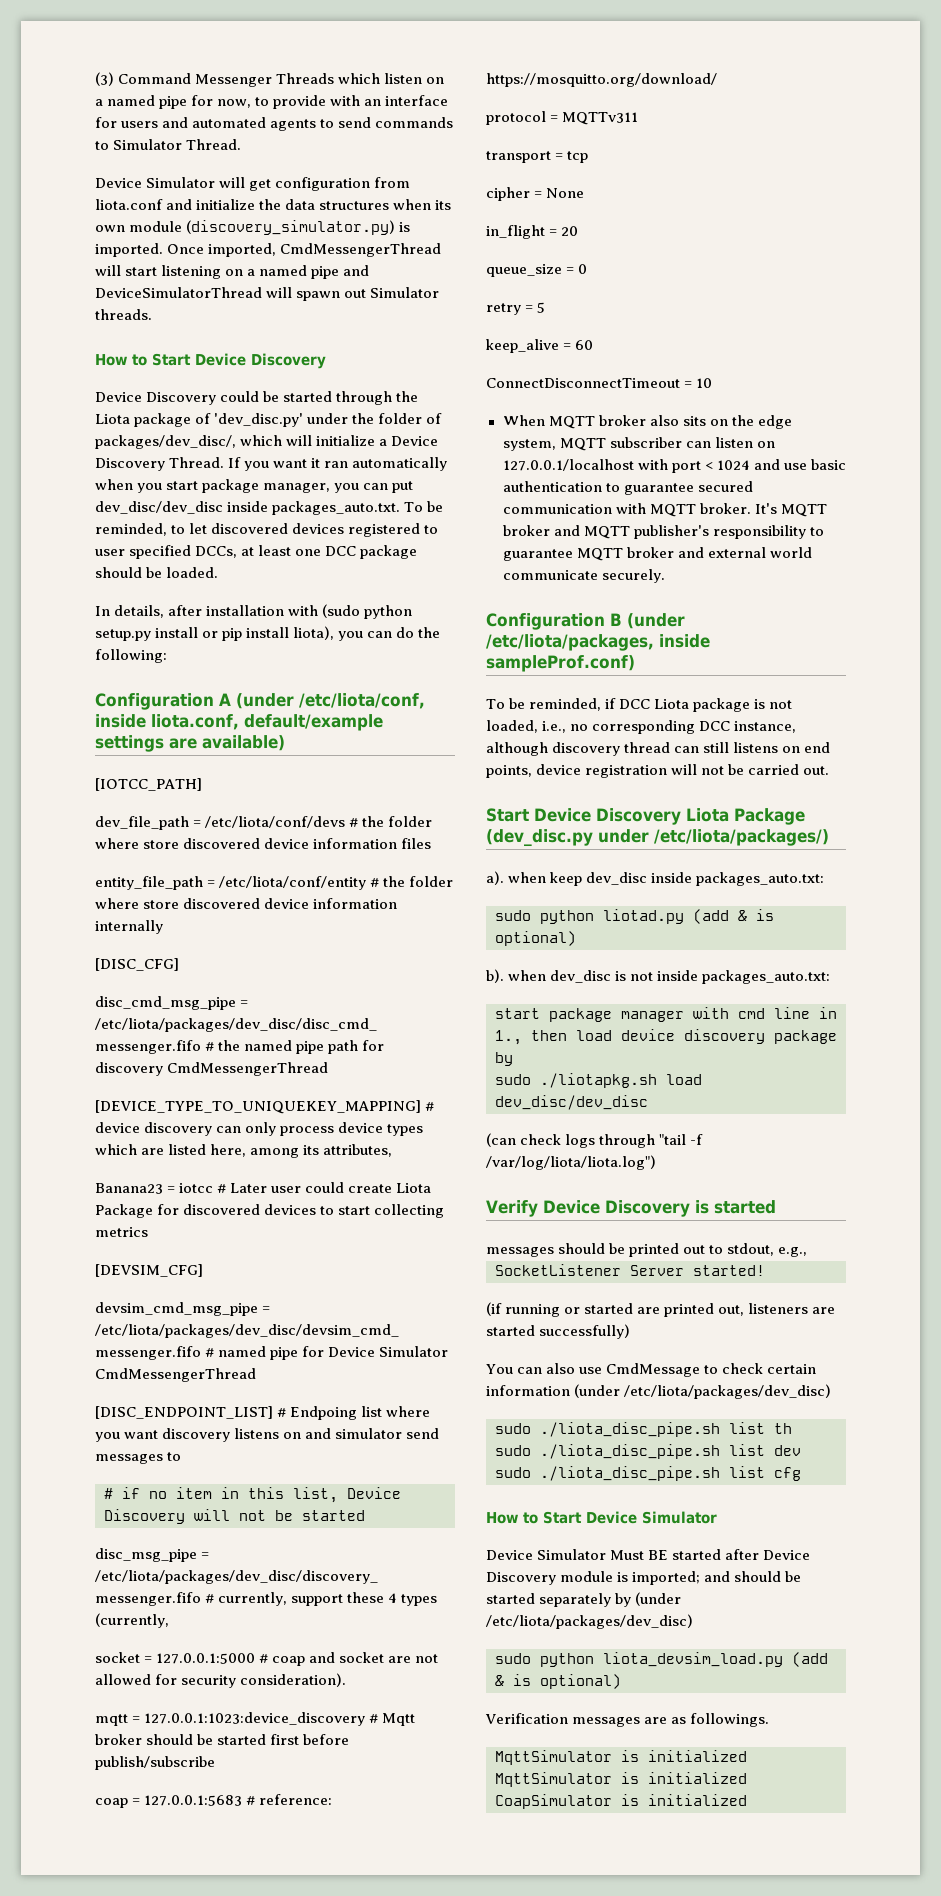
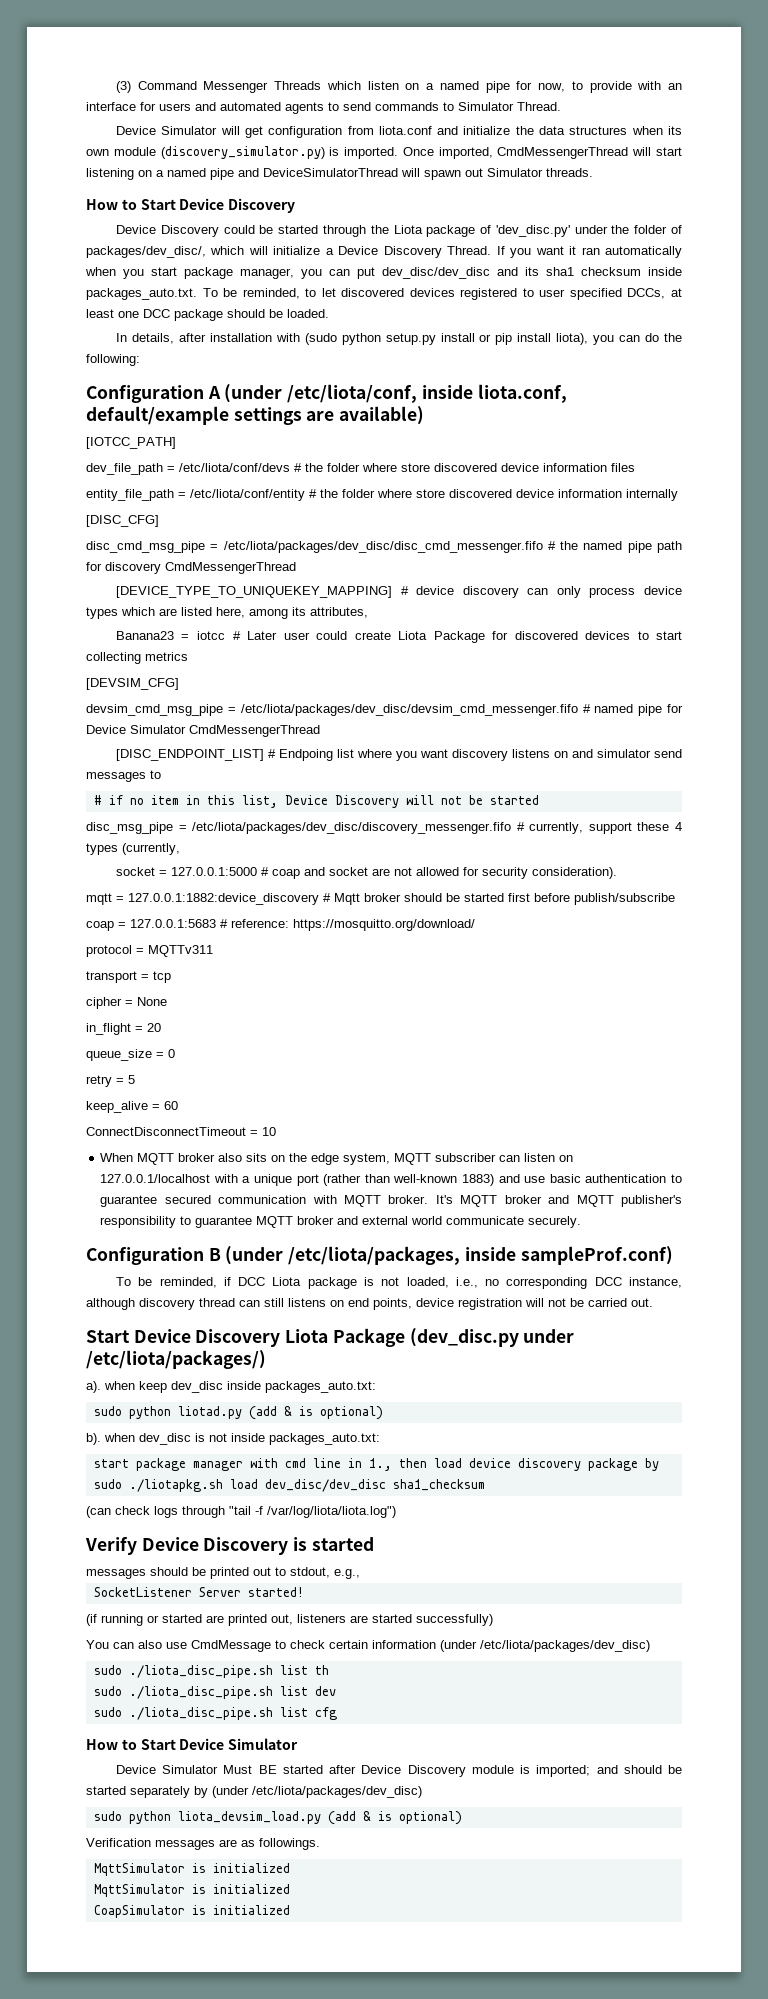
- If you want it ran automatically when you start package manager, you can put dev_disc/dev_disc inside packages_auto.txt. To be reminded, to let discovered devices registered to user specified DCCs, at least one DCC package should be loaded.
+ If you want it ran automatically when you start package manager, you can put dev_disc/dev_disc and its sha1 checksum inside packages_auto.txt. To be reminded, to let discovered devices registered to user specified DCCs, at least one DCC package should be loaded.
- mqtt = 127.0.0.1:1023:device_discovery # Mqtt broker should be started first before publish/subscribe
+ mqtt = 127.0.0.1:1882:device_discovery # Mqtt broker should be started first before publish/subscribe
- When MQTT broker also sits on the edge system, MQTT subscriber can listen on 127.0.0.1/localhost with port < 1024 and use basic authentication to guarantee secured communication with MQTT broker.
+ When MQTT broker also sits on the edge system, MQTT subscriber can listen on 127.0.0.1/localhost with a unique port (rather than well-known 1883) and use basic authentication to guarantee secured communication with MQTT broker.
- sudo ./liotapkg.sh load dev_disc/dev_disc
+ sudo ./liotapkg.sh load dev_disc/dev_disc sha1_checksum

